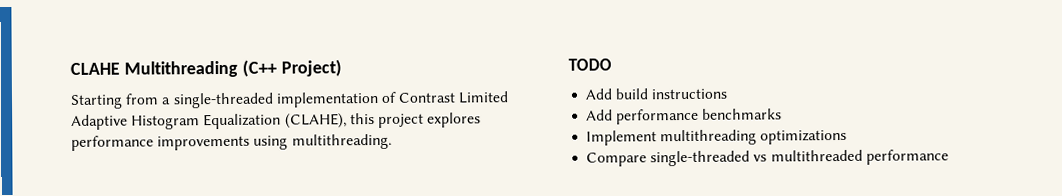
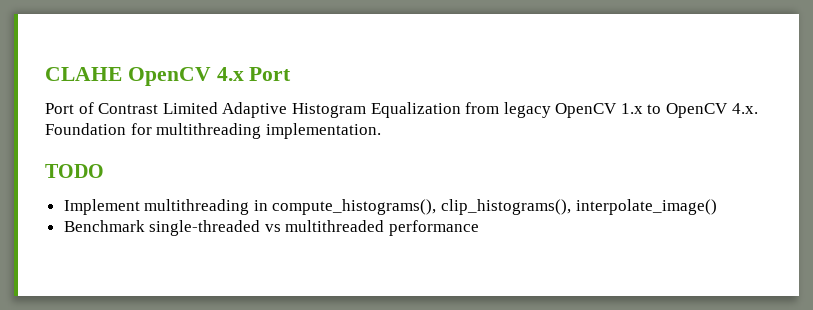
- CLAHE Multithreading (C++ Project)
- Starting from a single-threaded implementation of Contrast Limited Adaptive Histogram Equalization (CLAHE), this project explores performance improvements using multithreading.
+ CLAHE OpenCV 4.x Port
+ Port of Contrast Limited Adaptive Histogram Equalization from legacy OpenCV 1.x to OpenCV 4.x. Foundation for multithreading implementation.
  TODO
- Add build instructions
- Add performance benchmarks
- Implement multithreading optimizations
- Compare single-threaded vs multithreaded performance
+ Implement multithreading in compute_histograms(), clip_histograms(), interpolate_image()
+ Benchmark single-threaded vs multithreaded performance

